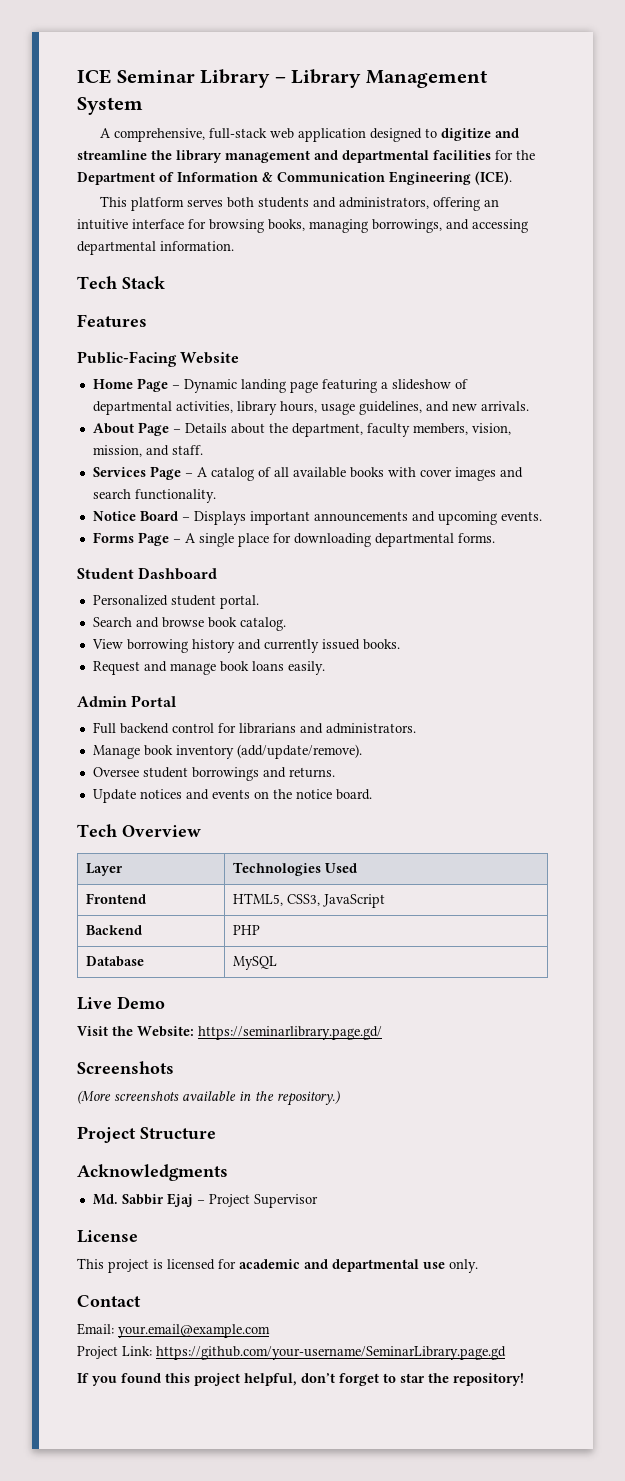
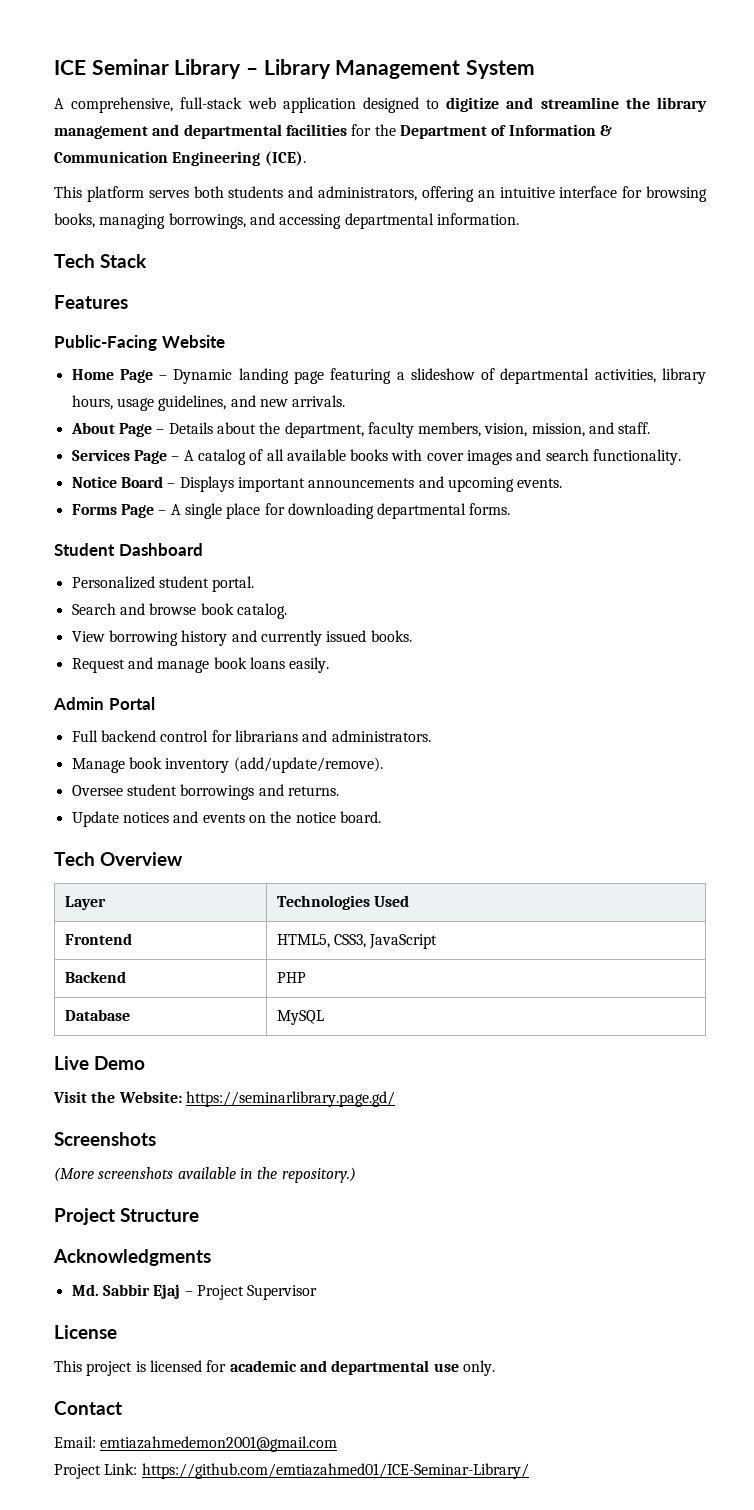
- Email: your.email@example.com
+ Email: emtiazahmedemon2001@gmail.com
- Project Link: https://github.com/your-username/SeminarLibrary.page.gd
- If you found this project helpful, don’t forget to star the repository!
+ Project Link: https://github.com/emtiazahmed01/ICE-Seminar-Library/

